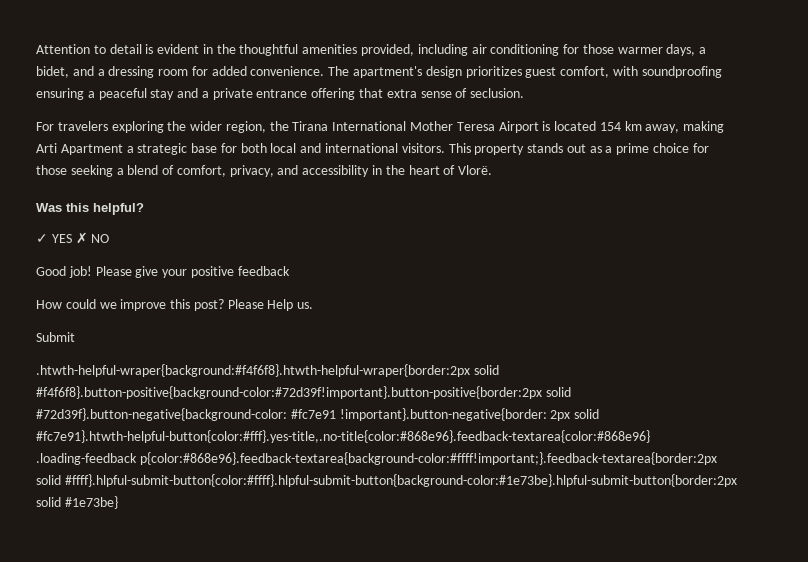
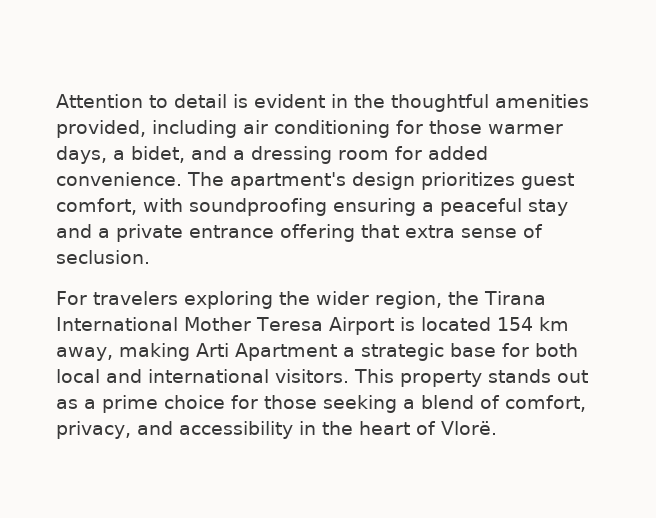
- Was this helpful?
- ✓ YES ✗ NO
- Good job! Please give your positive feedback
- How could we improve this post? Please Help us.
- Submit
- .htwth-helpful-wraper{background:#f4f6f8}.htwth-helpful-wraper{border:2px solid #f4f6f8}.button-positive{background-color:#72d39f!important}.button-positive{border:2px solid #72d39f}.button-negative{background-color: #fc7e91 !important}.button-negative{border: 2px solid #fc7e91}.htwth-helpful-button{color:#fff}.yes-title,.no-title{color:#868e96}.feedback-textarea{color:#868e96} .loading-feedback p{color:#868e96}.feedback-textarea{background-color:#ffff!important;}.feedback-textarea{border:2px solid #ffff}.hlpful-submit-button{color:#ffff}.hlpful-submit-button{background-color:#1e73be}.hlpful-submit-button{border:2px solid #1e73be}

